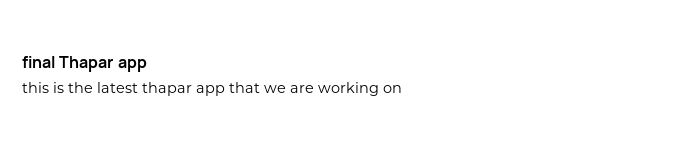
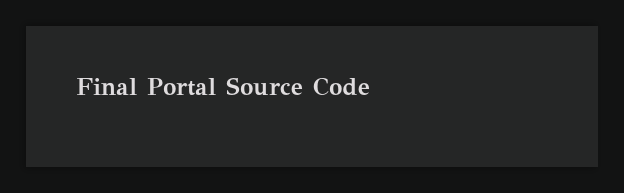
- final Thapar app
- this is the latest thapar app that we are working on
+ Final Portal Source Code

